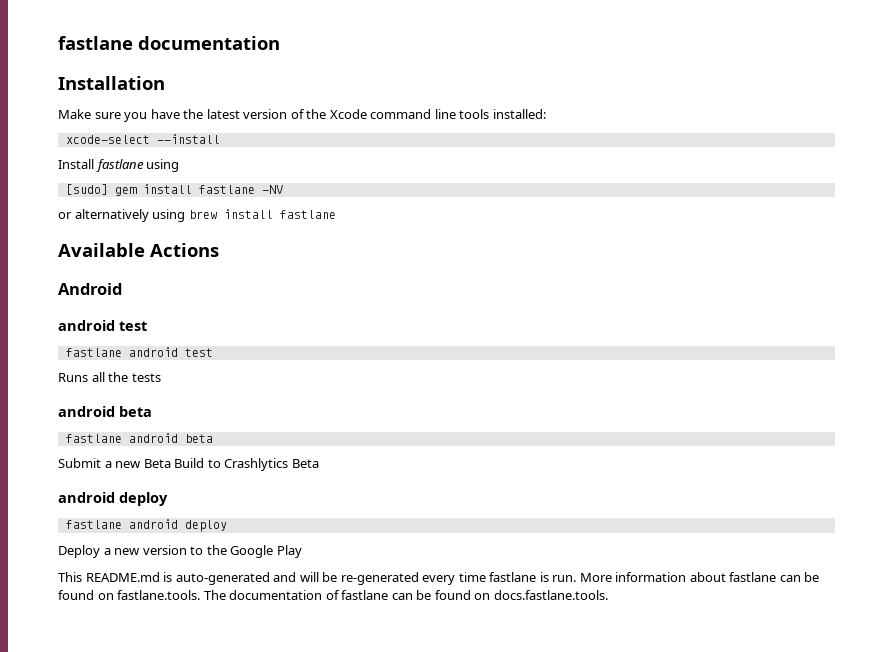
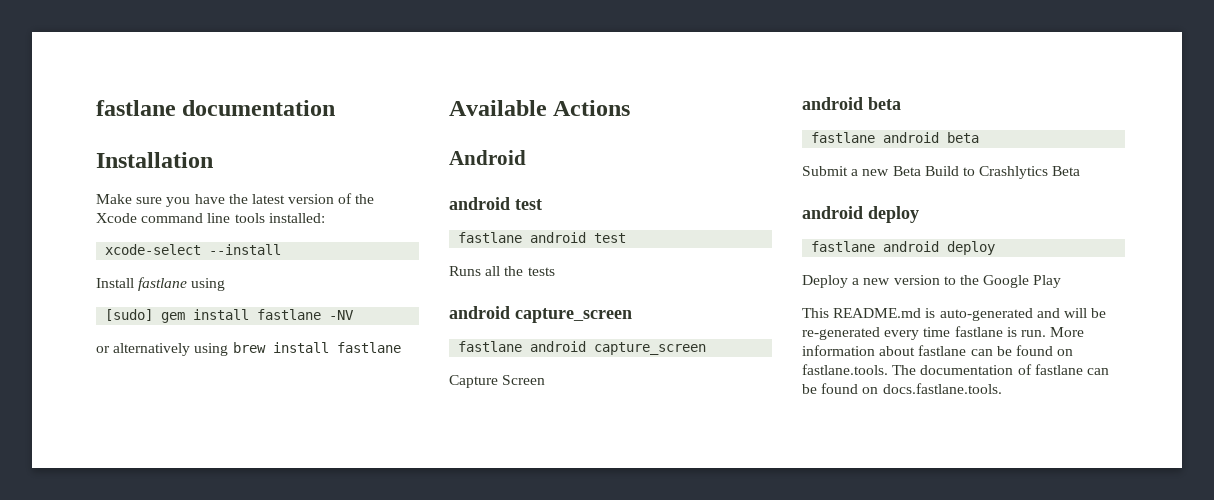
  Runs all the tests
+ android capture_screen
+ fastlane android capture_screen
+ Capture Screen

